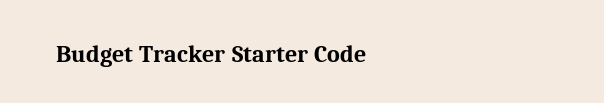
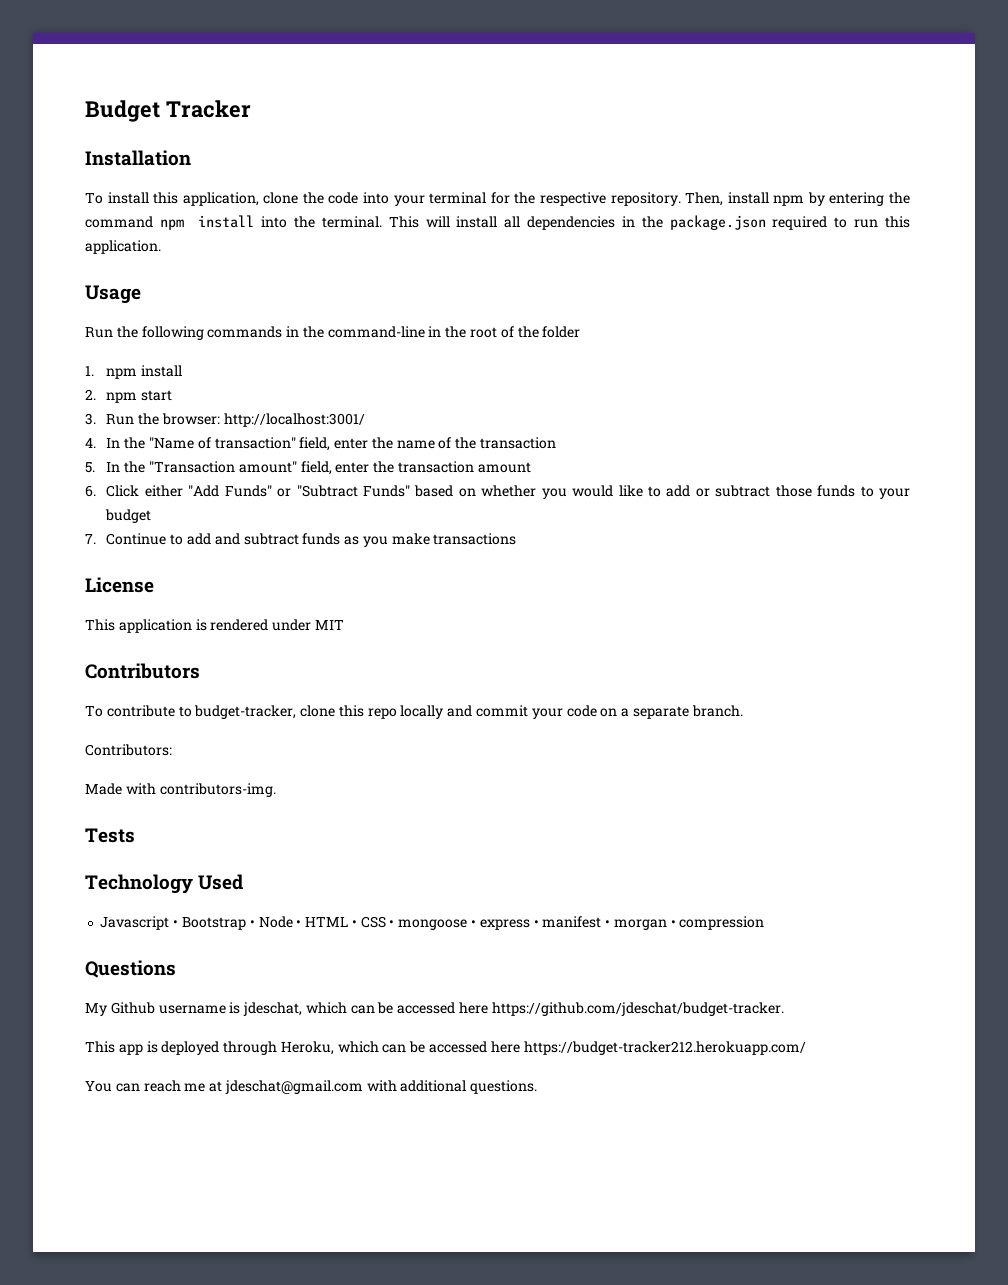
- Budget Tracker Starter Code
+ Budget Tracker
+ Installation
+ To install this application, clone the code into your terminal for the respective repository. Then, install npm by entering the command npm install into the terminal. This will install all dependencies in the package.json required to run this application.
+ Usage
+ Run the following commands in the command-line in the root of the folder
+ 1. npm install
+ 2. npm start
+ 3. Run the browser: http://localhost:3001/
+ 4. In the "Name of transaction" field, enter the name of the transaction
+ 5. In the "Transaction amount" field, enter the transaction amount
+ 6. Click either "Add Funds" or "Subtract Funds" based on whether you would like to add or subtract those funds to your budget
+ 7. Continue to add and subtract funds as you make transactions
+ License
+ This application is rendered under MIT
+ Contributors
+ To contribute to budget-tracker, clone this repo locally and commit your code on a separate branch.
+ Contributors:
+ Made with contributors-img.
+ Tests
+ Technology Used
+ Javascript • Bootstrap • Node • HTML • CSS • mongoose • express • manifest • morgan • compression
+ Questions
+ My Github username is jdeschat, which can be accessed here https://github.com/jdeschat/budget-tracker.
+ This app is deployed through Heroku, which can be accessed here https://budget-tracker212.herokuapp.com/
+ You can reach me at jdeschat@gmail.com with additional questions.

